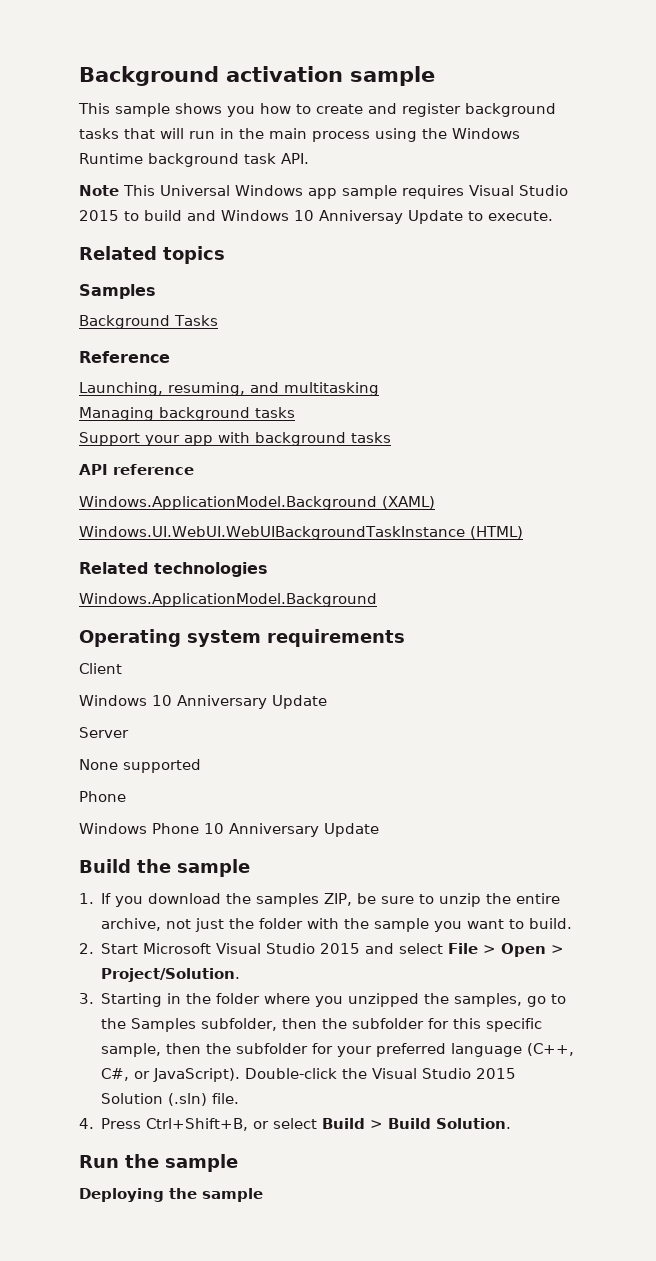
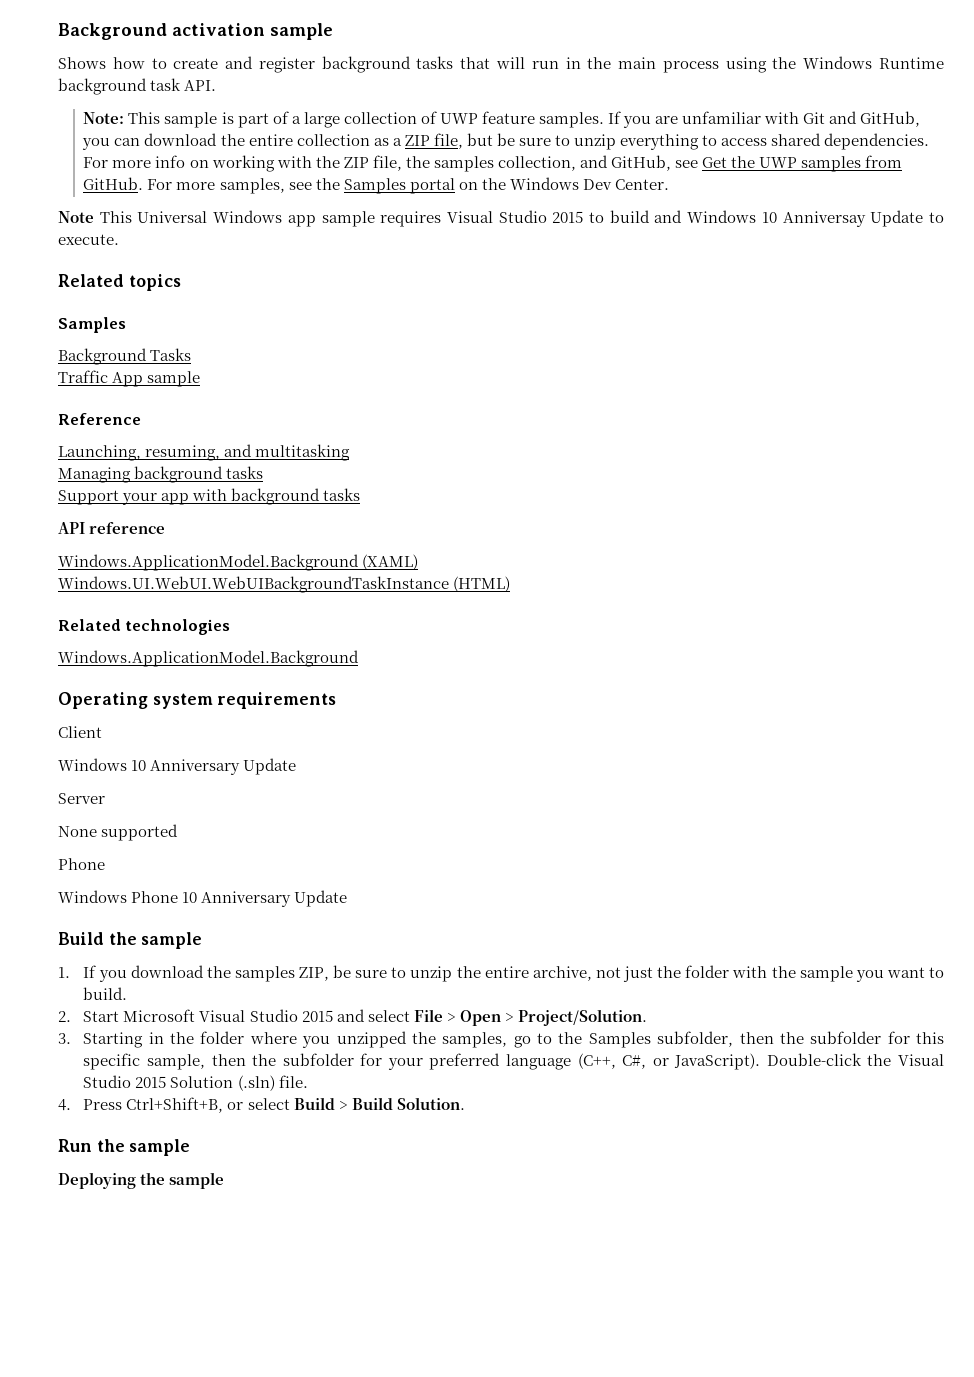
- This sample shows you how to create and register background tasks that will run in the main process using the Windows Runtime background task API.
+ Shows how to create and register background tasks that will run in the main process using the Windows Runtime background task API.
+ Note: This sample is part of a large collection of UWP feature samples. If you are unfamiliar with Git and GitHub, you can download the entire collection as a ZIP file, but be sure to unzip everything to access shared dependencies. For more info on working with the ZIP file, the samples collection, and GitHub, see Get the UWP samples from GitHub. For more samples, see the Samples portal on the Windows Dev Center.
+ Traffic App sample

